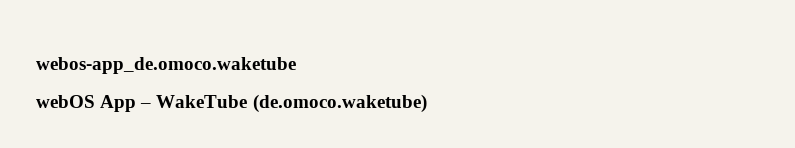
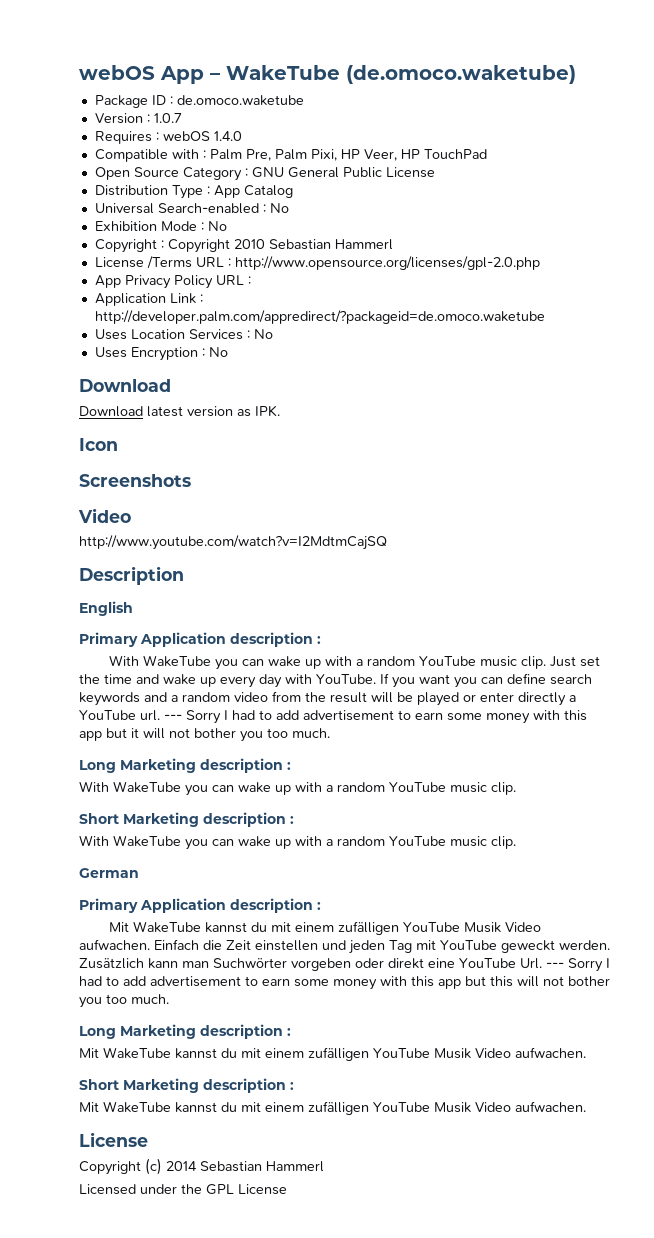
- webos-app_de.omoco.waketube
+ Package ID : de.omoco.waketube
+ Version : 1.0.7
+ Requires : webOS 1.4.0
+ Compatible with : Palm Pre, Palm Pixi, HP Veer, HP TouchPad
+ Open Source Category : GNU General Public License
+ Distribution Type : App Catalog
+ Universal Search-enabled : No
+ Exhibition Mode : No
+ Copyright : Copyright 2010 Sebastian Hammerl
+ License /Terms URL : http://www.opensource.org/licenses/gpl-2.0.php
+ App Privacy Policy URL :
+ Application Link : http://developer.palm.com/appredirect/?packageid=de.omoco.waketube
+ Uses Location Services : No
+ Uses Encryption : No
+ Download
+ Download latest version as IPK.
+ Icon
+ Screenshots
+ Video
+ http://www.youtube.com/watch?v=I2MdtmCajSQ
+ Description
+ English
+ Primary Application description :
+ With WakeTube you can wake up with a random YouTube music clip. Just set the time and wake up every day with YouTube. If you want you can define search keywords and a random video from the result will be played or enter directly a YouTube url. --- Sorry I had to add advertisement to earn some money with this app but it will not bother you too much.
+ Long Marketing description :
+ With WakeTube you can wake up with a random YouTube music clip.
+ Short Marketing description :
+ With WakeTube you can wake up with a random YouTube music clip.
+ German
+ Primary Application description :
+ Mit WakeTube kannst du mit einem zufälligen YouTube Musik Video aufwachen. Einfach die Zeit einstellen und jeden Tag mit YouTube geweckt werden. Zusätzlich kann man Suchwörter vorgeben oder direkt eine YouTube Url. --- Sorry I had to add advertisement to earn some money with this app but this will not bother you too much.
+ Long Marketing description :
+ Mit WakeTube kannst du mit einem zufälligen YouTube Musik Video aufwachen.
+ Short Marketing description :
+ Mit WakeTube kannst du mit einem zufälligen YouTube Musik Video aufwachen.
+ License
+ Copyright (c) 2014 Sebastian Hammerl
+ Licensed under the GPL License

